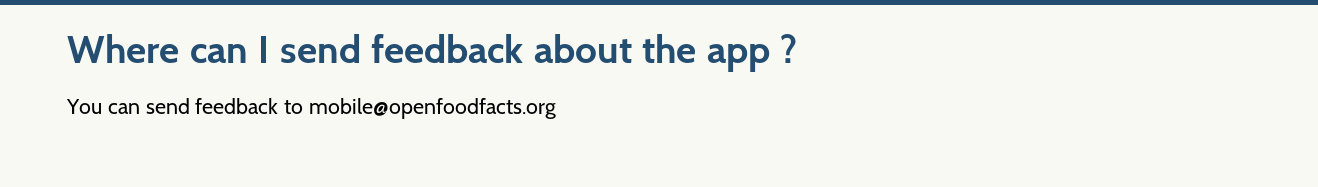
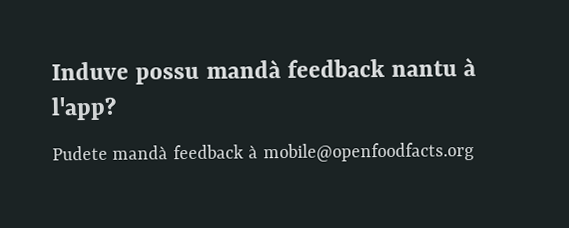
- Where can I send feedback about the app ?
- You can send feedback to mobile@openfoodfacts.org
+ Induve possu mandà feedback nantu à l'app?
+ Pudete mandà feedback à mobile@openfoodfacts.org

